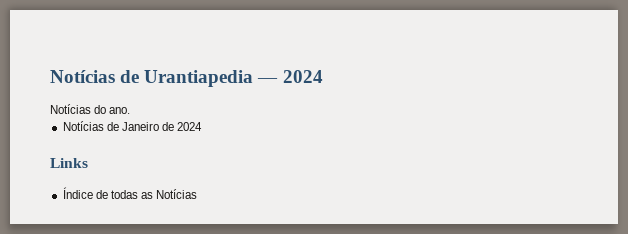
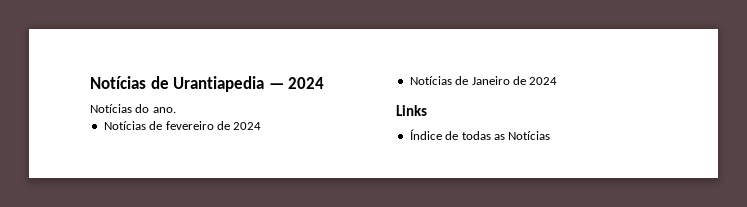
+ Notícias de fevereiro de 2024

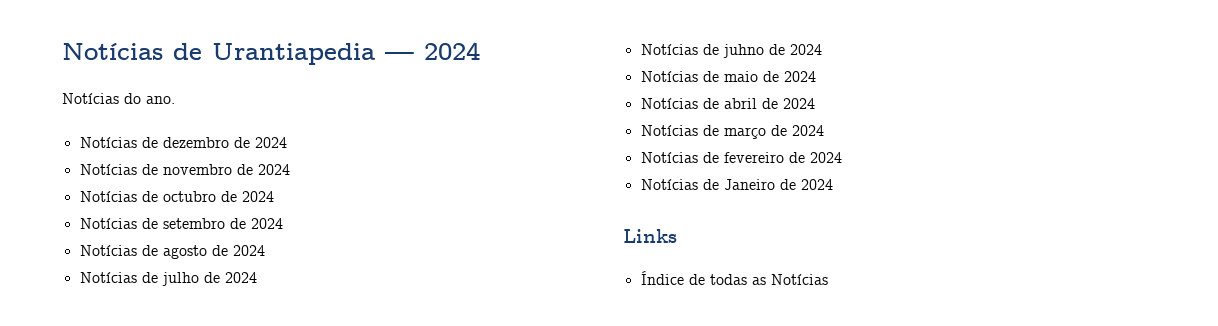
+ Notícias de dezembro de 2024
+ Notícias de novembro de 2024
+ Notícias de octubro de 2024
+ Notícias de setembro de 2024
+ Notícias de agosto de 2024
+ Notícias de julho de 2024
+ Notícias de juhno de 2024
+ Notícias de maio de 2024
+ Notícias de abril de 2024
+ Notícias de março de 2024

